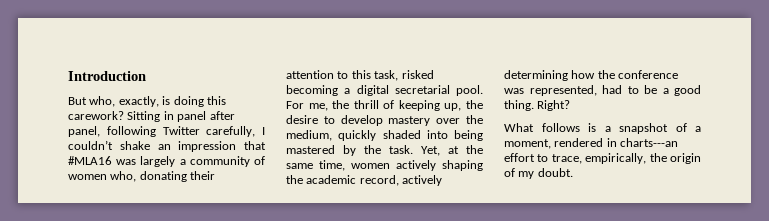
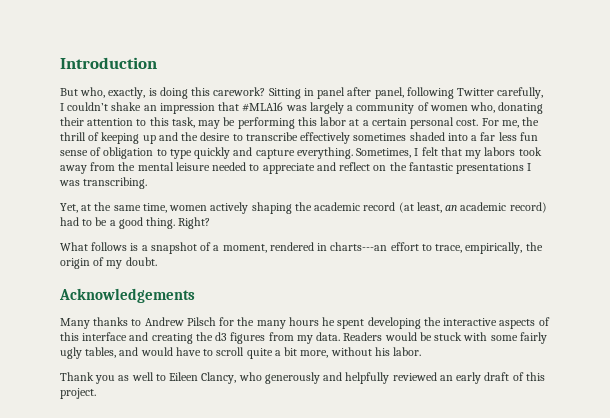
- Sitting in panel after panel, following Twitter carefully, I couldn’t shake an impression that #MLA16 was largely a community of women who, donating their attention to this task, risked becoming a digital secretarial pool.
+ Sitting in panel after panel, following Twitter carefully, I couldn’t shake an impression that #MLA16 was largely a community of women who, donating their attention to this task, may be performing this labor at a certain personal cost.
- For me, the thrill of keeping up, the desire to develop mastery over the medium, quickly shaded into being mastered by the task. Yet, at the same time, women actively shaping the academic record, actively determining how the conference was represented, had to be a good thing.
+ For me, the thrill of keeping up and the desire to transcribe effectively sometimes shaded into a far less fun sense of obligation to type quickly and capture everything. Sometimes, I felt that my labors took away from the mental leisure needed to appreciate and reflect on the fantastic presentations I was transcribing.
+ Yet, at the same time, women actively shaping the academic record (at least, an academic record) had to be a good thing.
+ Acknowledgements
+ Many thanks to Andrew Pilsch for the many hours he spent developing the interactive aspects of this interface and creating the d3 figures from my data. Readers would be stuck with some fairly ugly tables, and would have to scroll quite a bit more, without his labor.
+ Thank you as well to Eileen Clancy, who generously and helpfully reviewed an early draft of this project.

